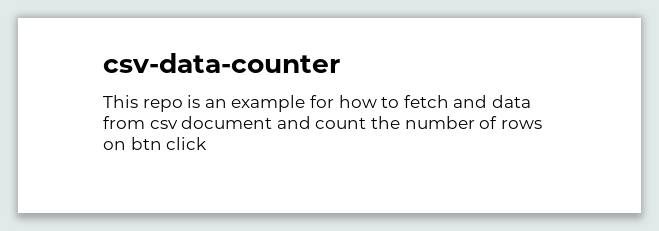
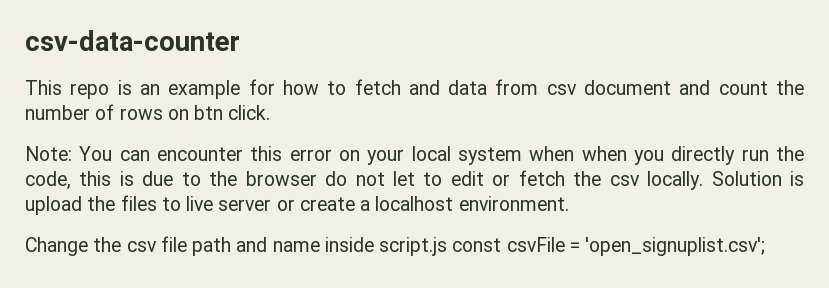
- This repo is an example for how to fetch and data from csv document and count the number of rows on btn click
+ This repo is an example for how to fetch and data from csv document and count the number of rows on btn click.
+ Note: You can encounter this error on your local system when when you directly run the code, this is due to the browser do not let to edit or fetch the csv locally. Solution is upload the files to live server or create a localhost environment.
+ Change the csv file path and name inside script.js const csvFile = 'open_signuplist.csv';

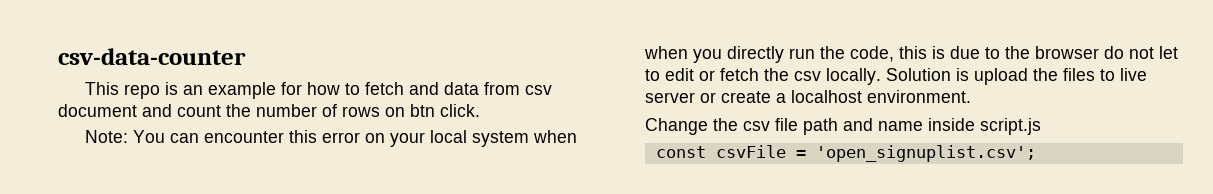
- Change the csv file path and name inside script.js const csvFile = 'open_signuplist.csv';
+ Change the csv file path and name inside script.js
+ const csvFile = 'open_signuplist.csv';

